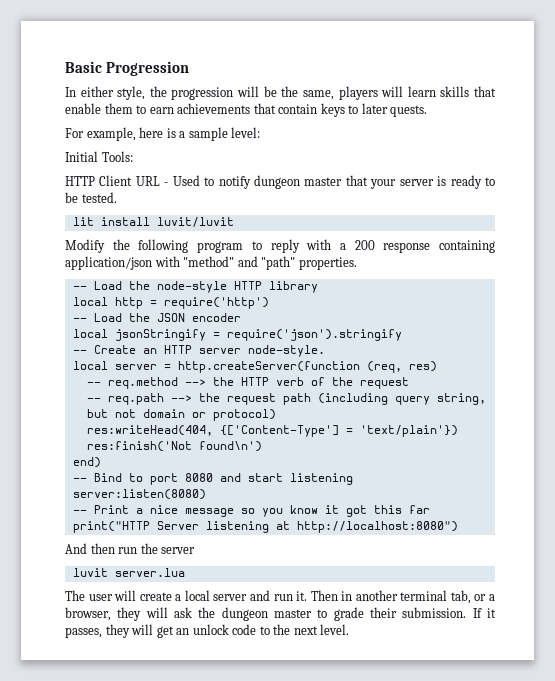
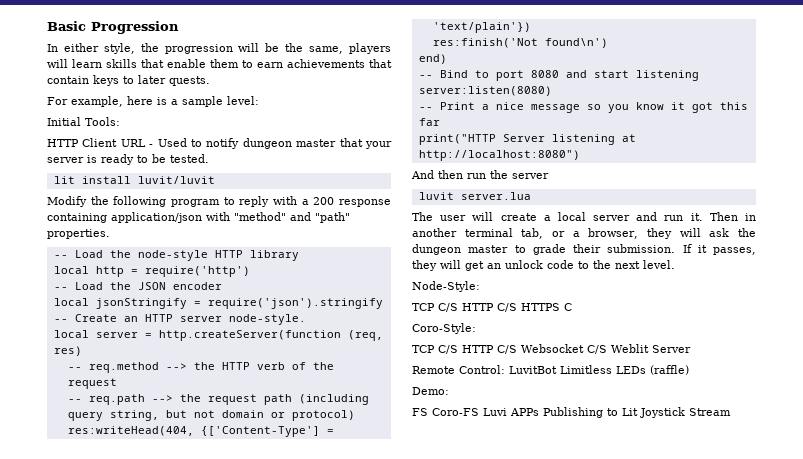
+ Node-Style:
+ TCP C/S HTTP C/S HTTPS C
+ Coro-Style:
+ TCP C/S HTTP C/S Websocket C/S Weblit Server
+ Remote Control: LuvitBot Limitless LEDs (raffle)
+ Demo:
+ FS Coro-FS Luvi APPs Publishing to Lit Joystick Stream

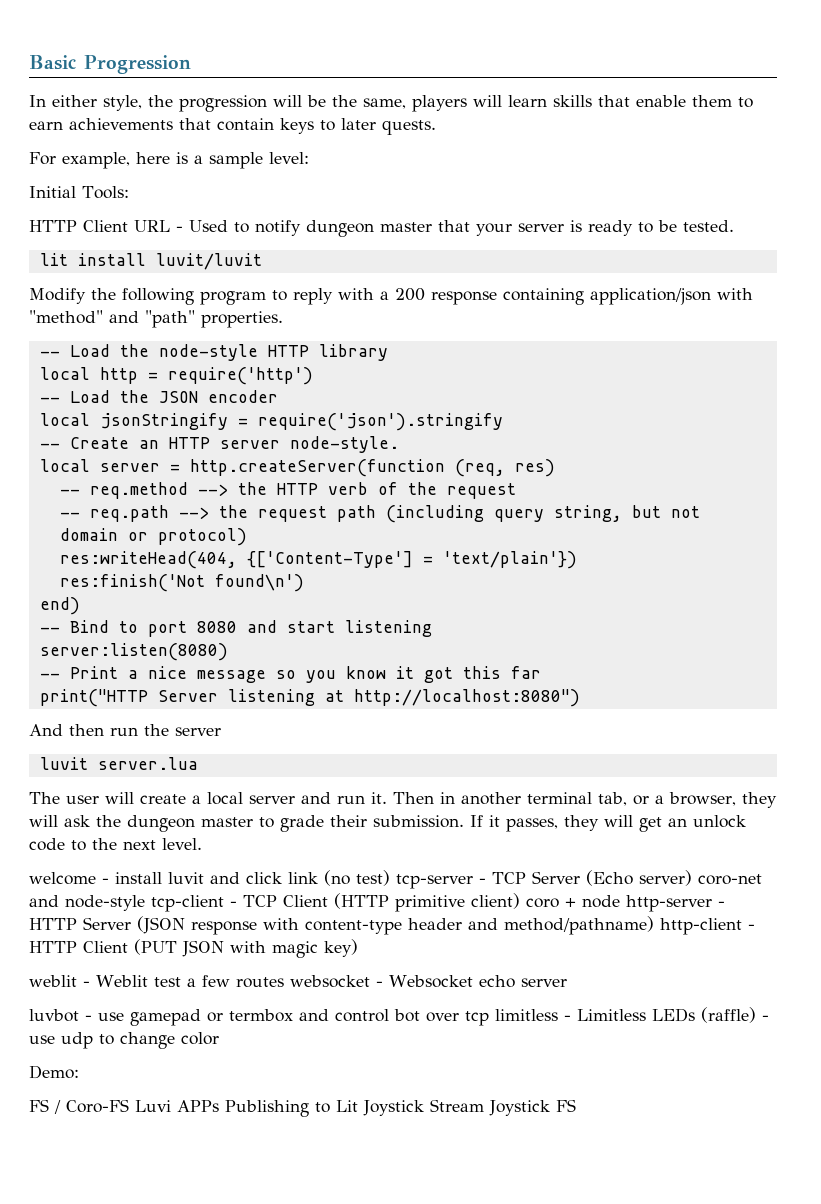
- Node-Style:
- TCP C/S HTTP C/S HTTPS C
- Coro-Style:
- TCP C/S HTTP C/S Websocket C/S Weblit Server
- Remote Control: LuvitBot Limitless LEDs (raffle)
+ welcome - install luvit and click link (no test) tcp-server - TCP Server (Echo server) coro-net and node-style tcp-client - TCP Client (HTTP primitive client) coro + node http-server - HTTP Server (JSON response with content-type header and method/pathname) http-client - HTTP Client (PUT JSON with magic key)
+ weblit - Weblit test a few routes websocket - Websocket echo server
+ luvbot - use gamepad or termbox and control bot over tcp limitless - Limitless LEDs (raffle) - use udp to change color
- FS Coro-FS Luvi APPs Publishing to Lit Joystick Stream
+ FS / Coro-FS Luvi APPs Publishing to Lit Joystick Stream Joystick FS

